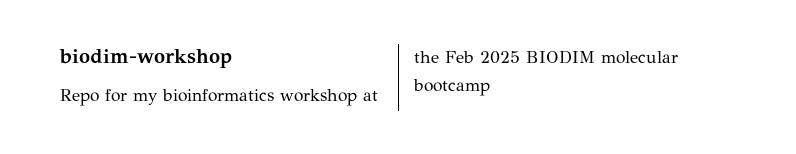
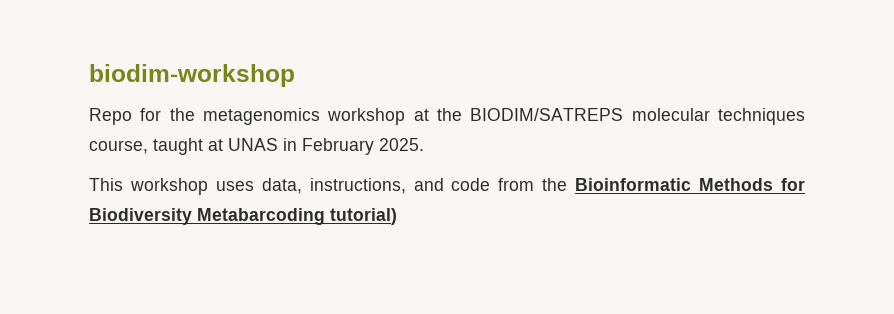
- Repo for my bioinformatics workshop at the Feb 2025 BIODIM molecular bootcamp
+ Repo for the metagenomics workshop at the BIODIM/SATREPS molecular techniques course, taught at UNAS in February 2025.
+ This workshop uses data, instructions, and code from the Bioinformatic Methods for Biodiversity Metabarcoding tutorial)

